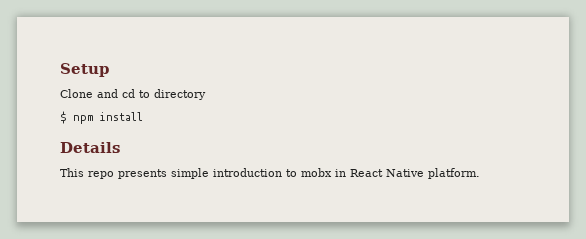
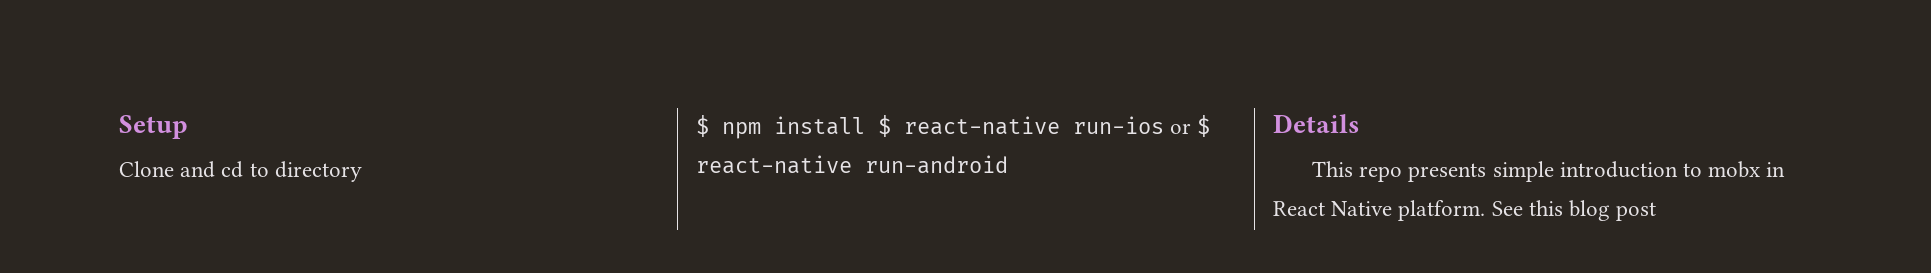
- $ npm install
+ $ npm install $ react-native run-ios or $ react-native run-android
+ See this blog post

